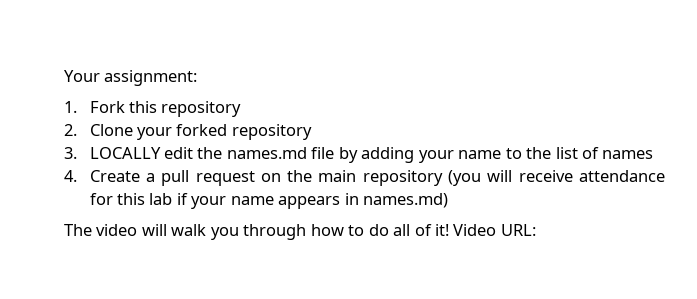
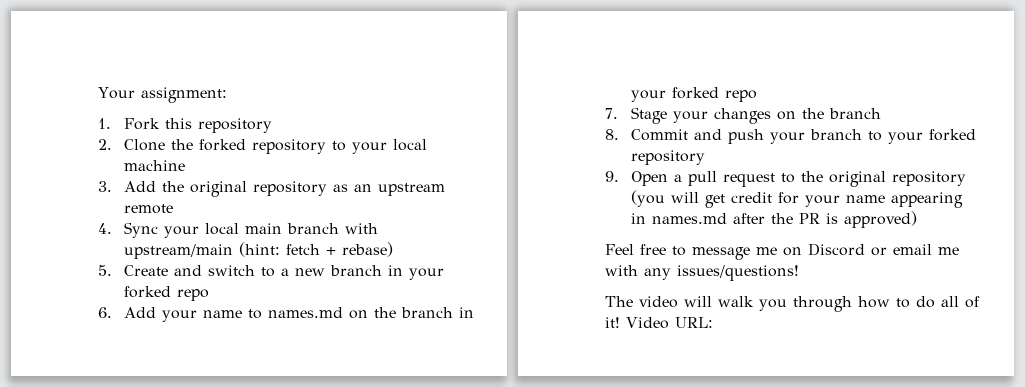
- 2. Clone your forked repository
- 3. LOCALLY edit the names.md file by adding your name to the list of names
- 4. Create a pull request on the main repository (you will receive attendance for this lab if your name appears in names.md)
+ 2. Clone the forked repository to your local machine
+ 3. Add the original repository as an upstream remote
+ 4. Sync your local main branch with upstream/main (hint: fetch + rebase)
+ 5. Create and switch to a new branch in your forked repo
+ 6. Add your name to names.md on the branch in your forked repo
+ 7. Stage your changes on the branch
+ 8. Commit and push your branch to your forked repository
+ 9. Open a pull request to the original repository (you will get credit for your name appearing in names.md after the PR is approved)
+ Feel free to message me on Discord or email me with any issues/questions!

